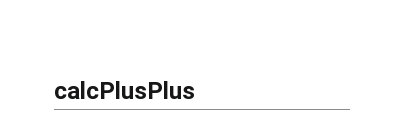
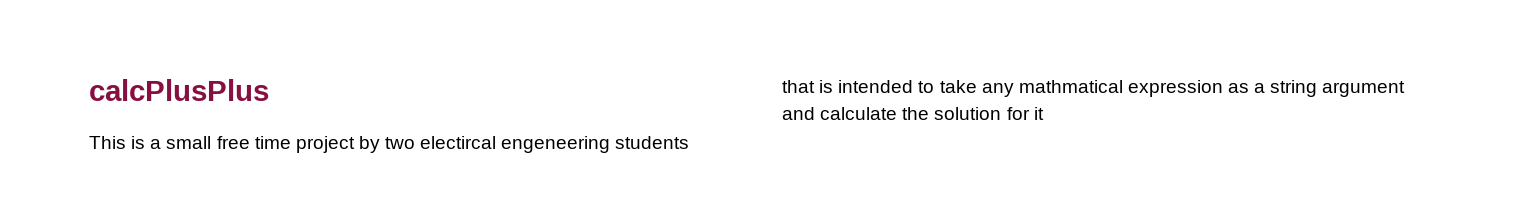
+ This is a small free time project by two electircal engeneering students that is intended to take any mathmatical expression as a string argument and calculate the solution for it

